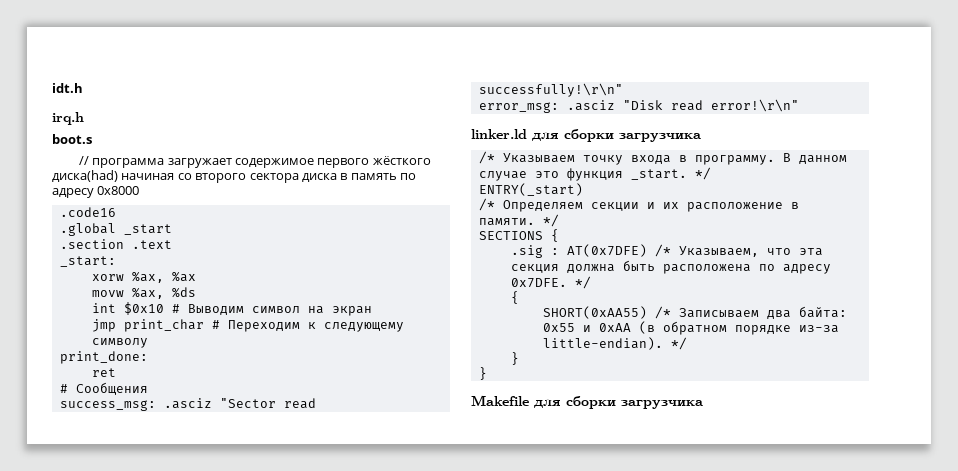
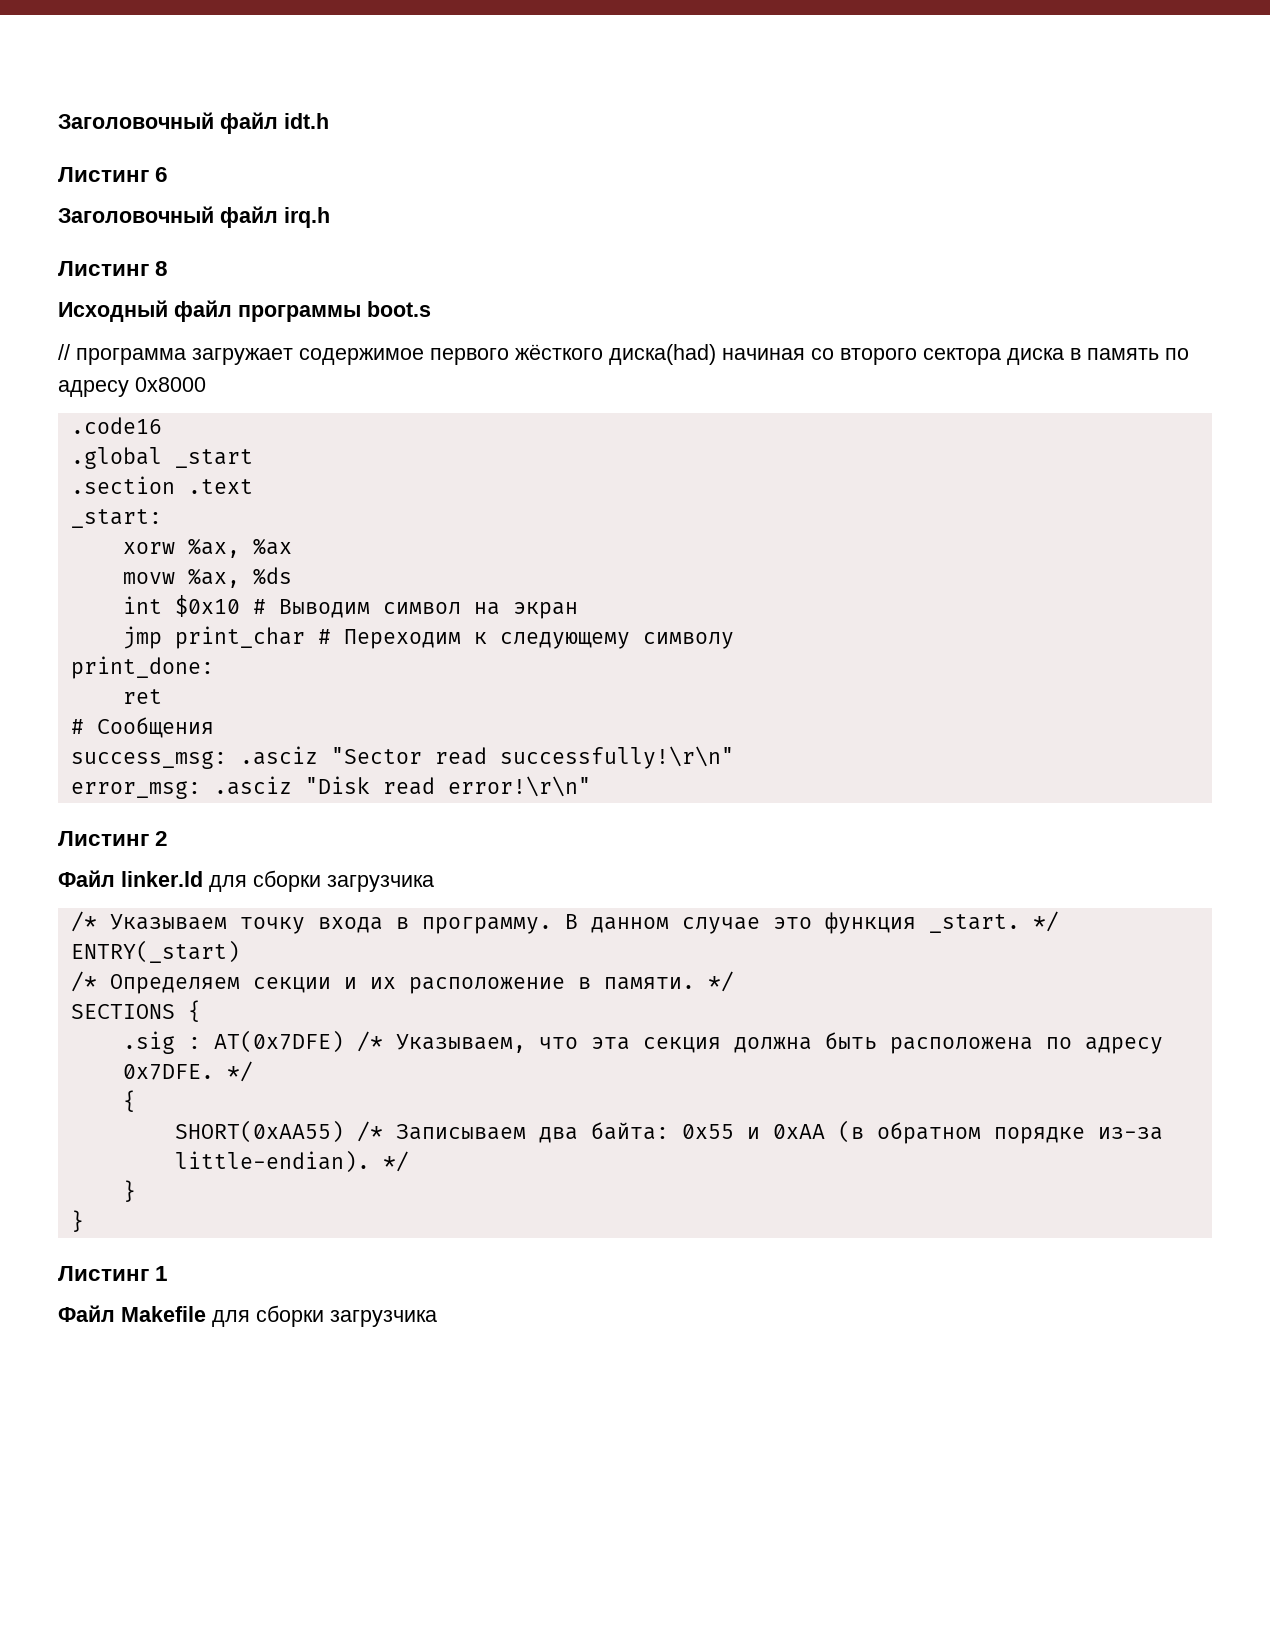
- idt.h
+ Заголовочный файл idt.h
- irq.h
- boot.s
+ Листинг 6
+ Заголовочный файл irq.h
+ Листинг 8
+ Исходный файл программы boot.s
- linker.ld для сборки загрузчика
+ Листинг 2
+ Файл linker.ld для сборки загрузчика
- Makefile для сборки загрузчика
+ Листинг 1
+ Файл Makefile для сборки загрузчика

